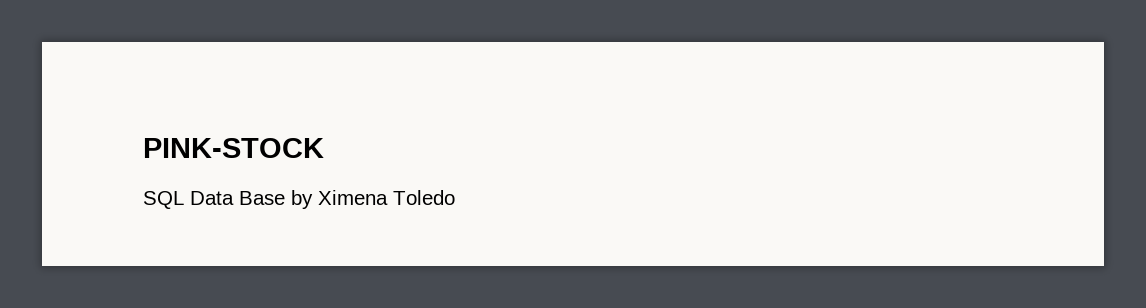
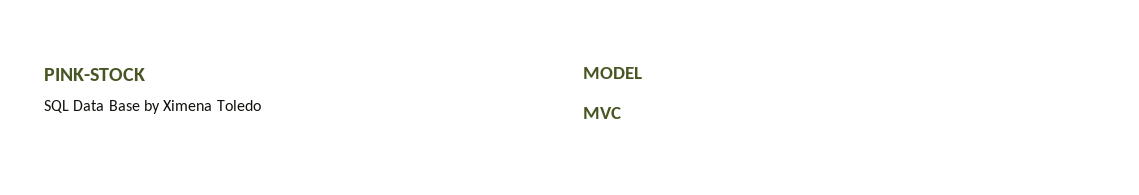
+ MODEL
+ MVC

